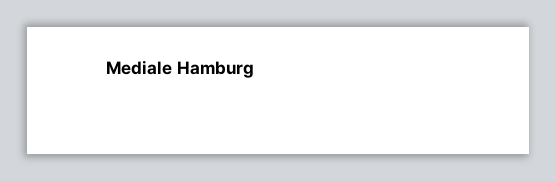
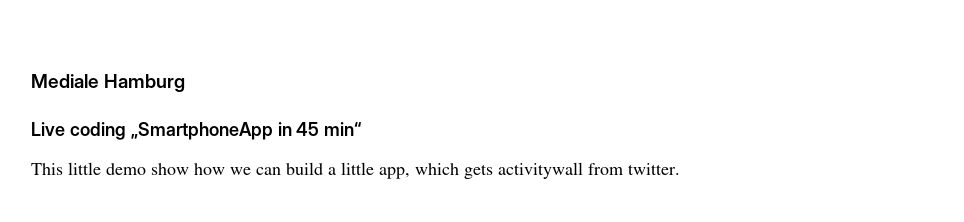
+ Live coding „SmartphoneApp in 45 min“
+ This little demo show how we can build a little app, which gets activitywall from twitter.

